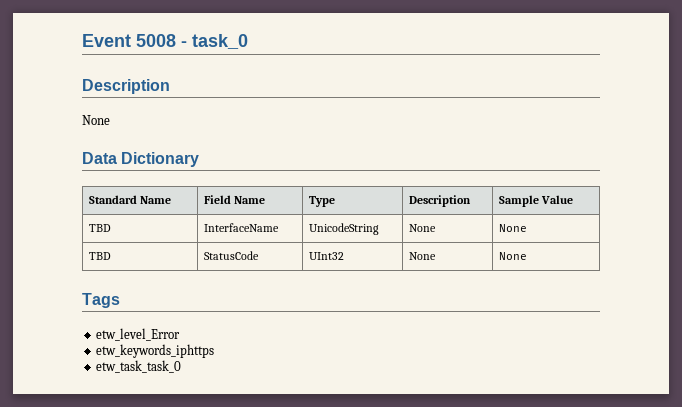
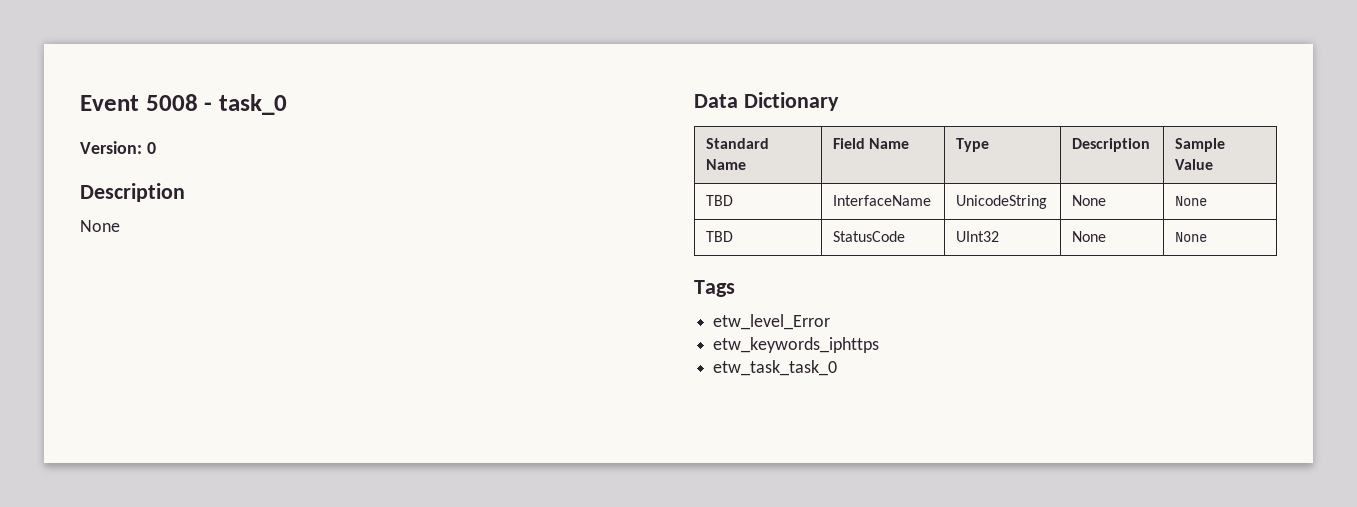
+ Version: 0

